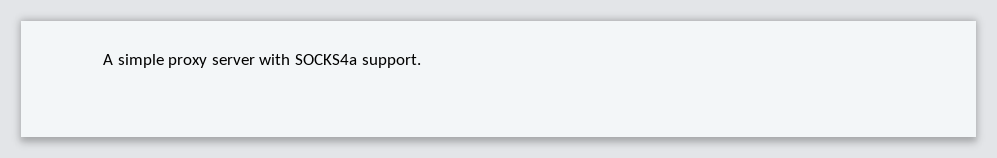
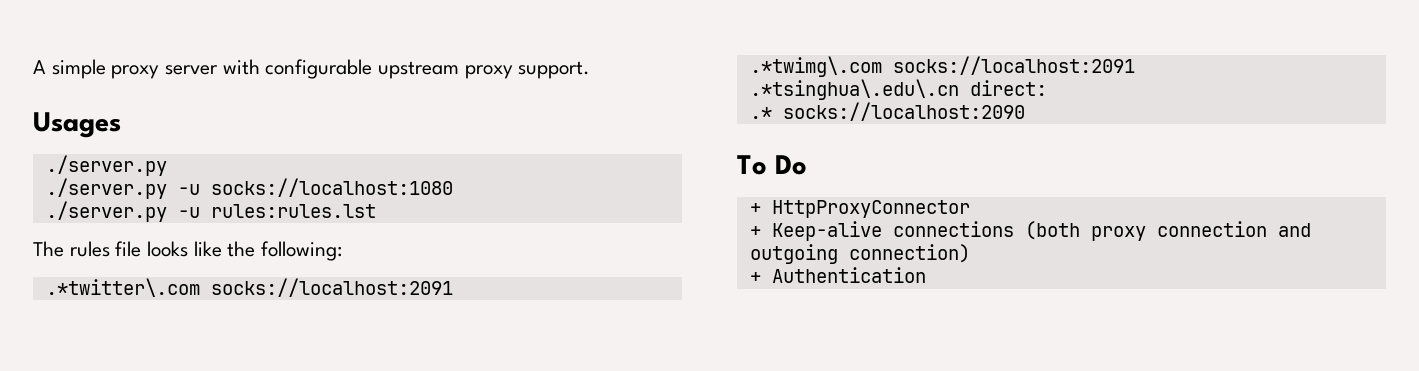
- A simple proxy server with SOCKS4a support.
+ A simple proxy server with configurable upstream proxy support.
+ Usages
+ ./server.py
+ ./server.py -u socks://localhost:1080
+ ./server.py -u rules:rules.lst
+ The rules file looks like the following:
+ .*twitter\.com socks://localhost:2091
+ .*twimg\.com socks://localhost:2091
+ .*tsinghua\.edu\.cn direct:
+ .* socks://localhost:2090
+ To Do
+ + HttpProxyConnector
+ + Keep-alive connections (both proxy connection and outgoing connection)
+ + Authentication

